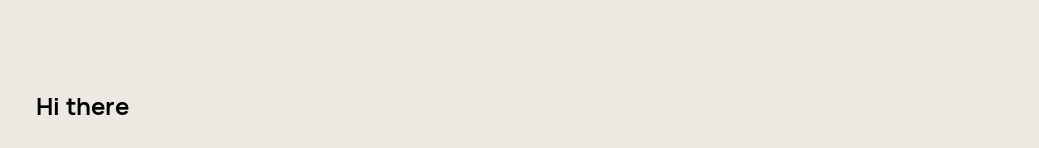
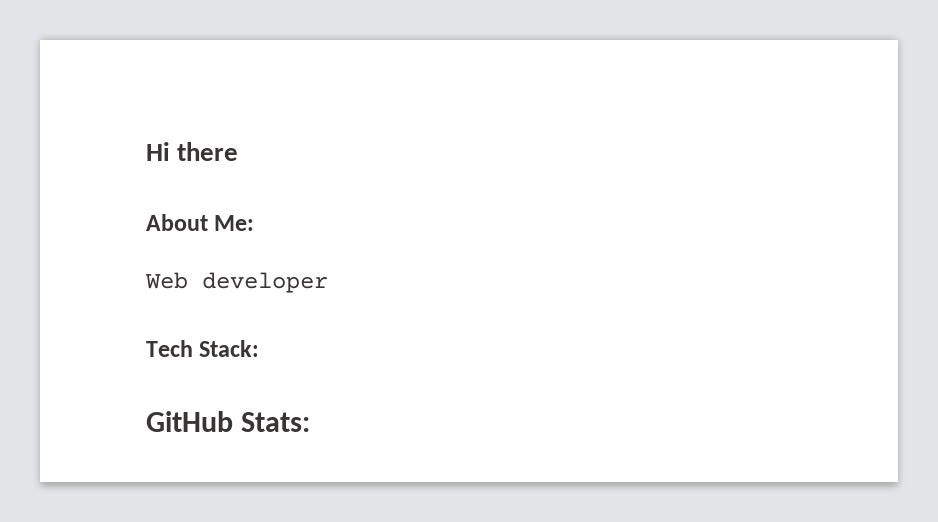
+ About Me:
+ Web developer
+ Tech Stack:
+ GitHub Stats:

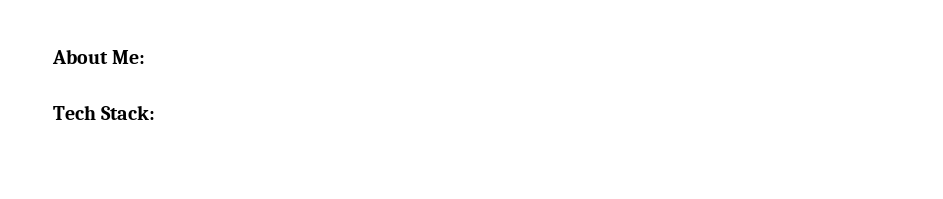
- Hi there
- Web developer
- GitHub Stats:

